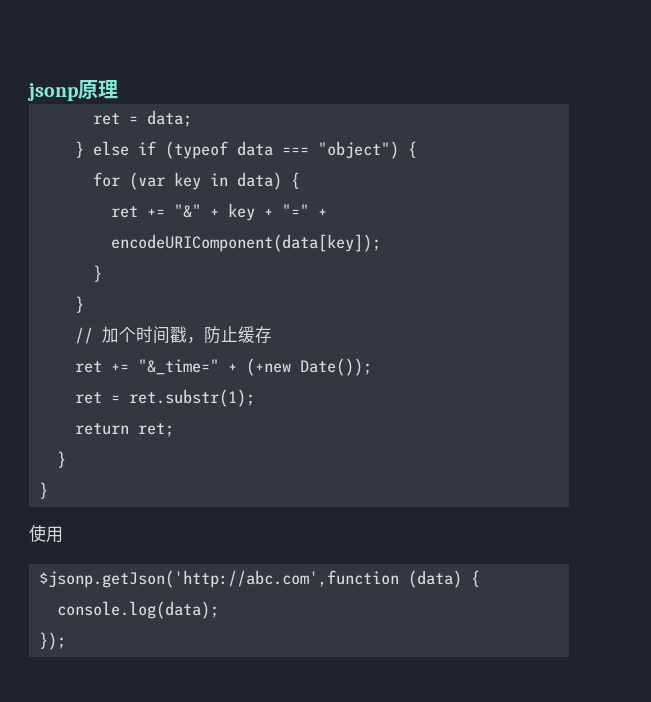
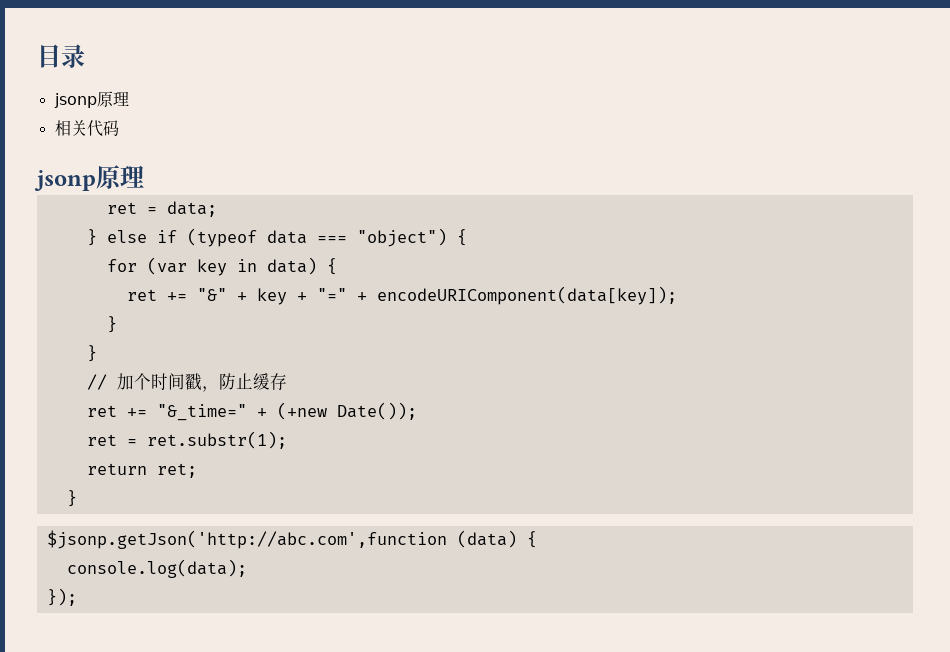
+ 目录
+ jsonp原理
+ 相关代码
  return ret;
  }
- }
- 使用

